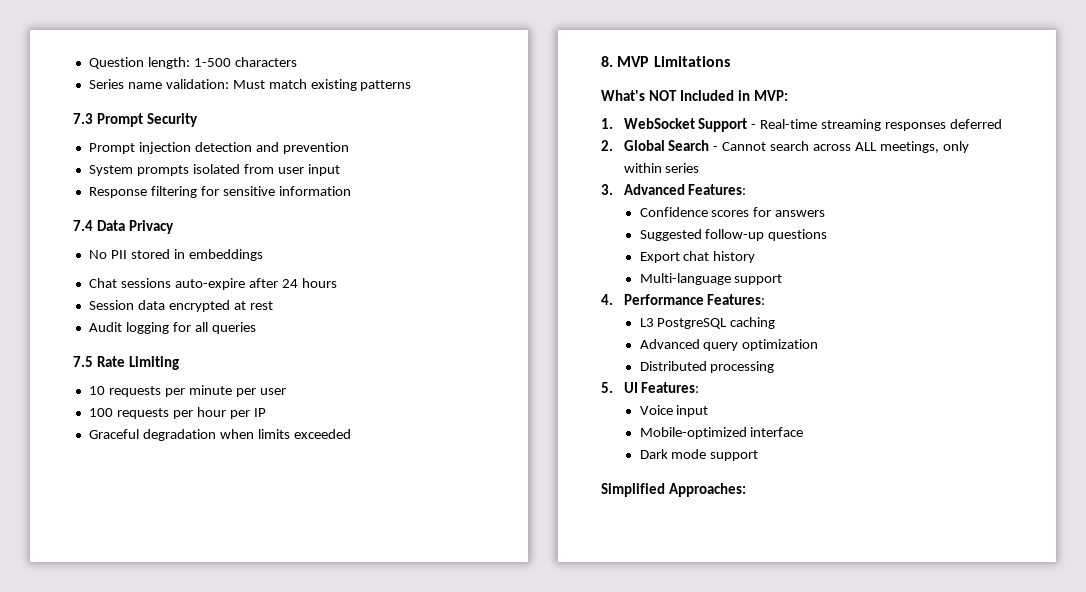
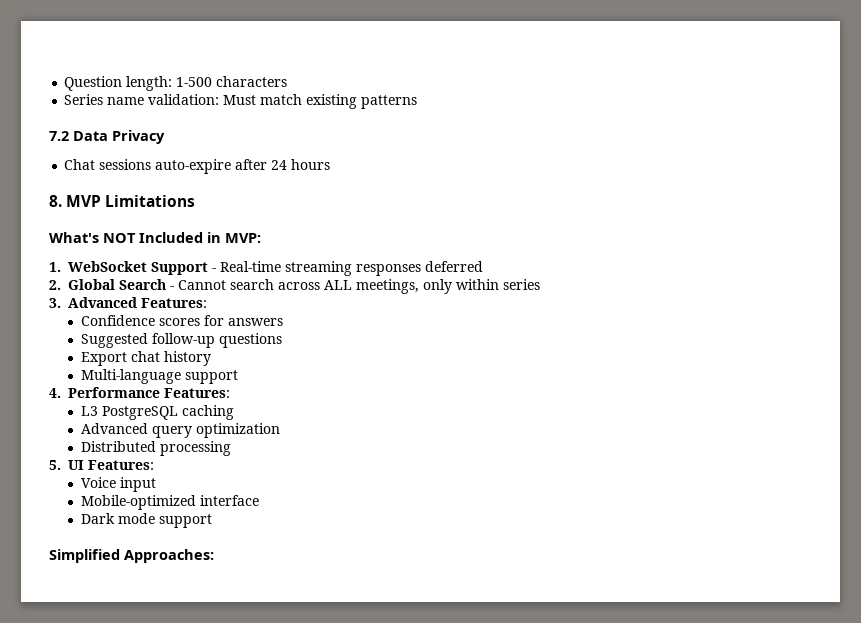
- 7.3 Prompt Security
- Prompt injection detection and prevention
- System prompts isolated from user input
- Response filtering for sensitive information
- 7.4 Data Privacy
- No PII stored in embeddings
+ 7.2 Data Privacy
- Session data encrypted at rest
- Audit logging for all queries
- 7.5 Rate Limiting
- 10 requests per minute per user
- 100 requests per hour per IP
- Graceful degradation when limits exceeded

